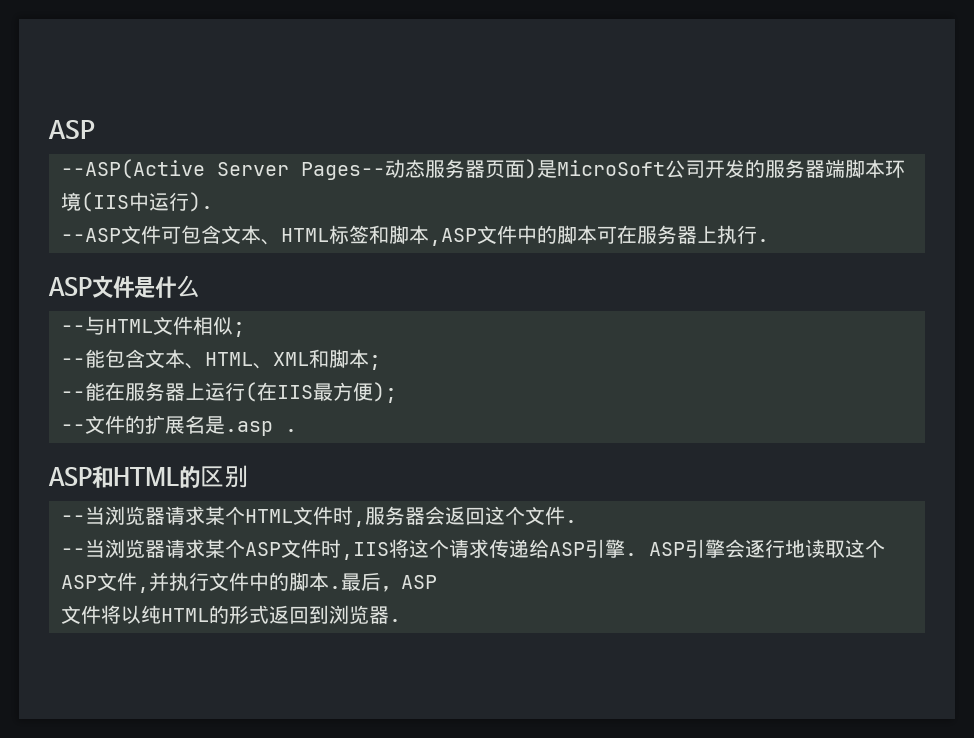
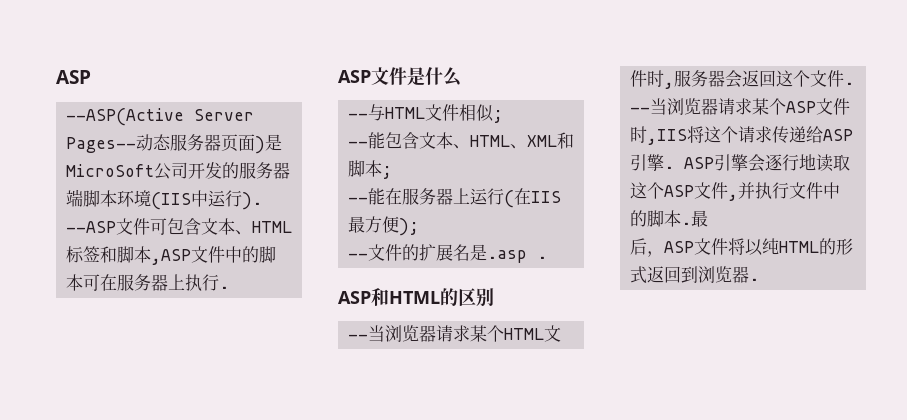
- ASP引擎会逐行地读取这个ASP文件,并执行文件中的脚本.最后，ASP
- 文件将以纯HTML的形式返回到浏览器.
+ ASP引擎会逐行地读取这个ASP文件,并执行文件中的脚本.最
+ 后，ASP文件将以纯HTML的形式返回到浏览器.

